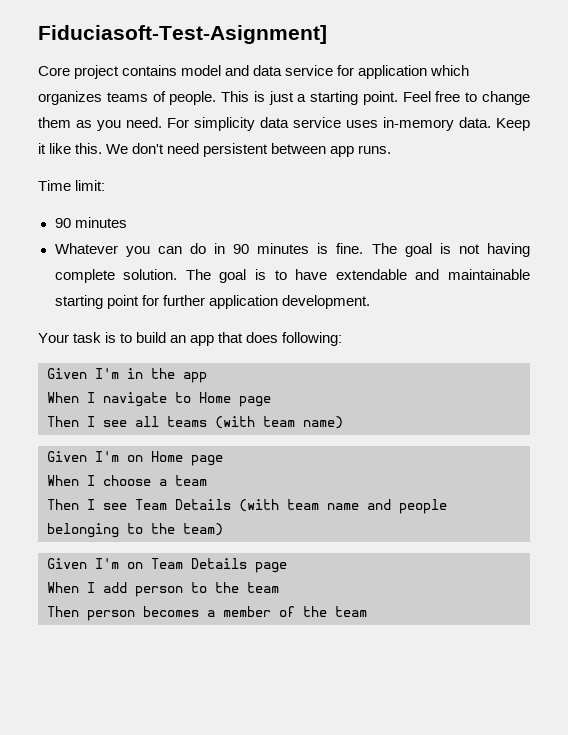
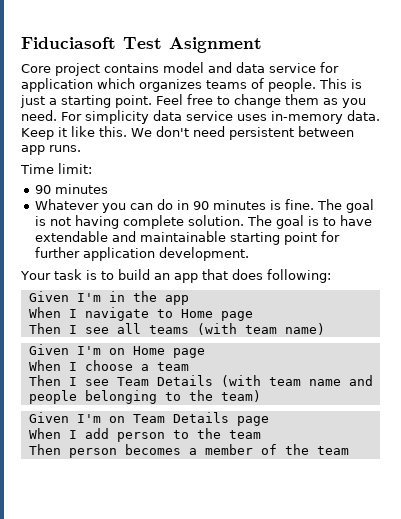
- Fiduciasoft-Test-Asignment]
+ Fiduciasoft Test Asignment

